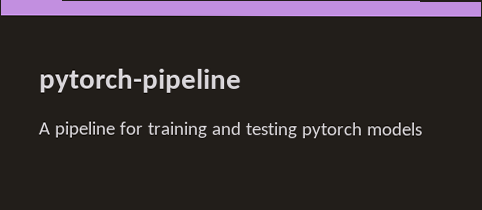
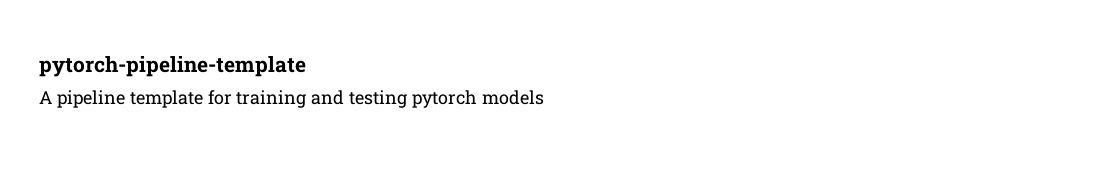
- pytorch-pipeline
+ pytorch-pipeline-template
- A pipeline for training and testing pytorch models
+ A pipeline template for training and testing pytorch models

